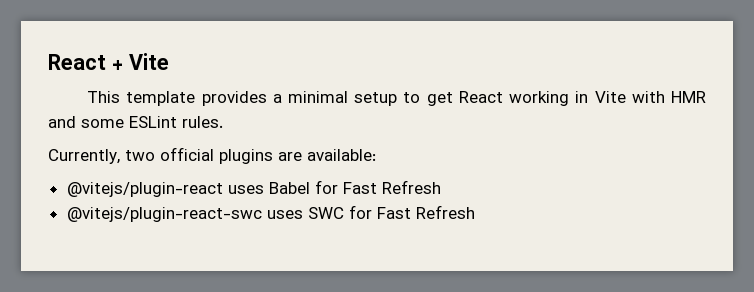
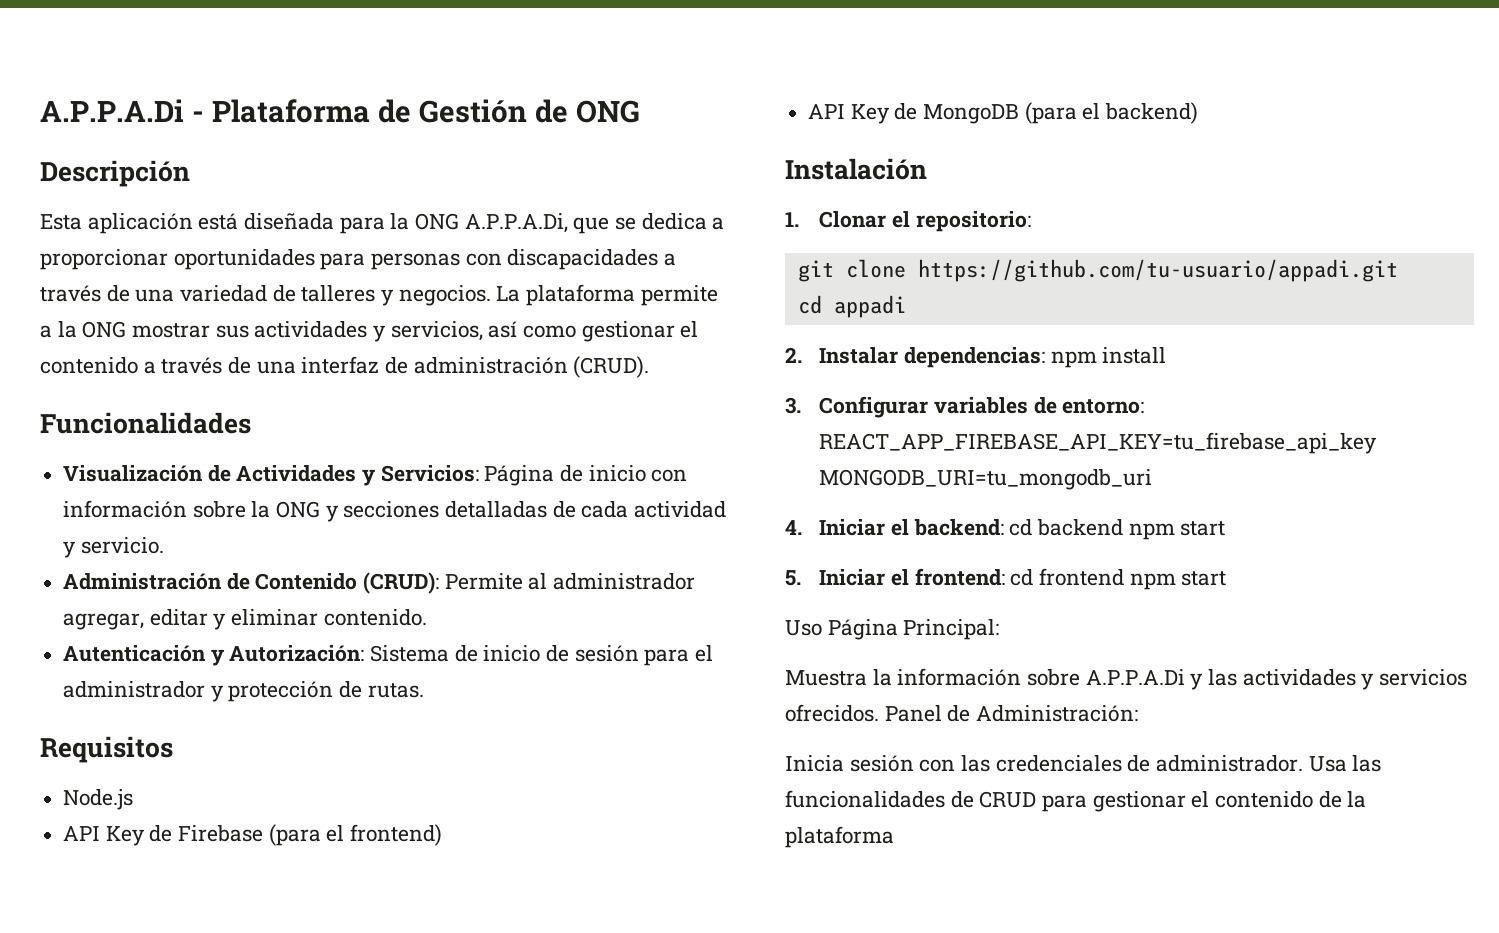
- React + Vite
- This template provides a minimal setup to get React working in Vite with HMR and some ESLint rules.
- Currently, two official plugins are available:
- @vitejs/plugin-react uses Babel for Fast Refresh
- @vitejs/plugin-react-swc uses SWC for Fast Refresh
+ A.P.P.A.Di - Plataforma de Gestión de ONG
+ Descripción
+ Esta aplicación está diseñada para la ONG A.P.P.A.Di, que se dedica a proporcionar oportunidades para personas con discapacidades a través de una variedad de talleres y negocios. La plataforma permite a la ONG mostrar sus actividades y servicios, así como gestionar el contenido a través de una interfaz de administración (CRUD).
+ Funcionalidades
+ Visualización de Actividades y Servicios: Página de inicio con información sobre la ONG y secciones detalladas de cada actividad y servicio.
+ Administración de Contenido (CRUD): Permite al administrador agregar, editar y eliminar contenido.
+ Autenticación y Autorización: Sistema de inicio de sesión para el administrador y protección de rutas.
+ Requisitos
+ Node.js
+ API Key de Firebase (para el frontend)
+ API Key de MongoDB (para el backend)
+ Instalación
+ 1. Clonar el repositorio:
+ git clone https://github.com/tu-usuario/appadi.git
+ cd appadi
+ 2. Instalar dependencias: npm install
+ 3. Configurar variables de entorno: REACT_APP_FIREBASE_API_KEY=tu_firebase_api_key MONGODB_URI=tu_mongodb_uri
+ 4. Iniciar el backend: cd backend npm start
+ 5. Iniciar el frontend: cd frontend npm start
+ Uso Página Principal:
+ Muestra la información sobre A.P.P.A.Di y las actividades y servicios ofrecidos. Panel de Administración:
+ Inicia sesión con las credenciales de administrador. Usa las funcionalidades de CRUD para gestionar el contenido de la plataforma

